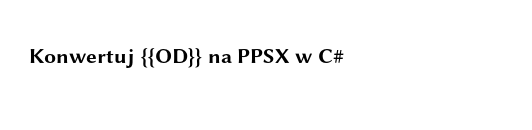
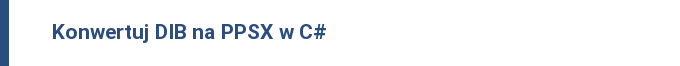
- Konwertuj {{OD}} na PPSX w C#
+ Konwertuj DIB na PPSX w C#

